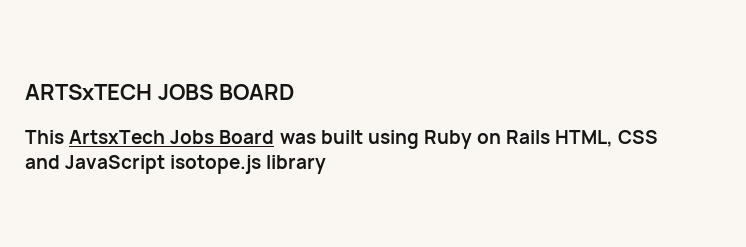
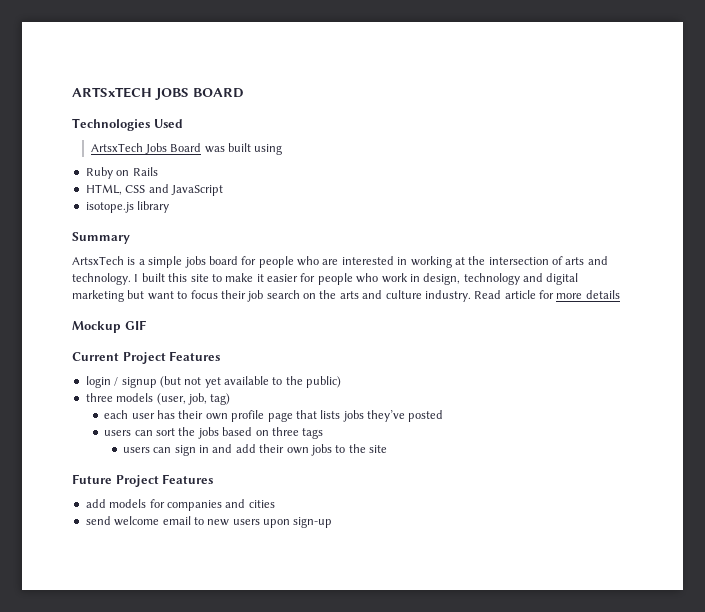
- This ArtsxTech Jobs Board was built using Ruby on Rails HTML, CSS and JavaScript isotope.js library
+ Technologies Used
+ ArtsxTech Jobs Board was built using
+ Ruby on Rails
+ HTML, CSS and JavaScript
+ isotope.js library
+ Summary
+ ArtsxTech is a simple jobs board for people who are interested in working at the intersection of arts and technology. I built this site to make it easier for people who work in design, technology and digital marketing but want to focus their job search on the arts and culture industry. Read article for more details
+ Mockup GIF
+ Current Project Features
+ login / signup (but not yet available to the public)
+ three models (user, job, tag)
+ each user has their own profile page that lists jobs they’ve posted
+ users can sort the jobs based on three tags
+ users can sign in and add their own jobs to the site
+ Future Project Features
+ add models for companies and cities
+ send welcome email to new users upon sign-up

